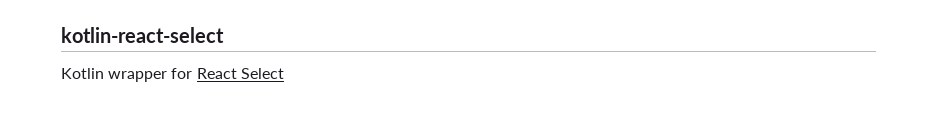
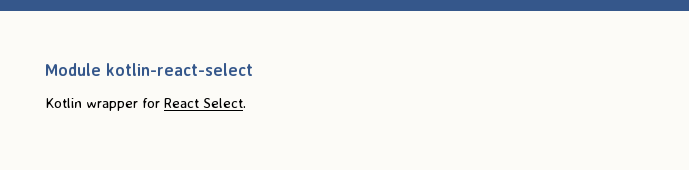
- kotlin-react-select
+ Module kotlin-react-select
- Kotlin wrapper for React Select
+ Kotlin wrapper for React Select.

